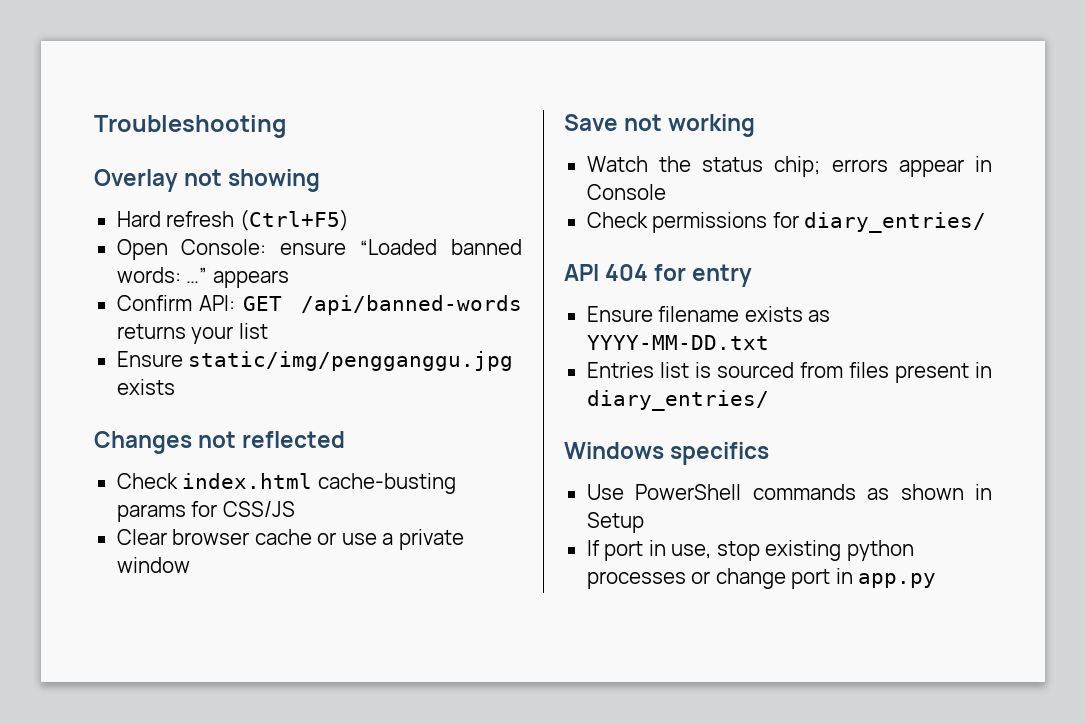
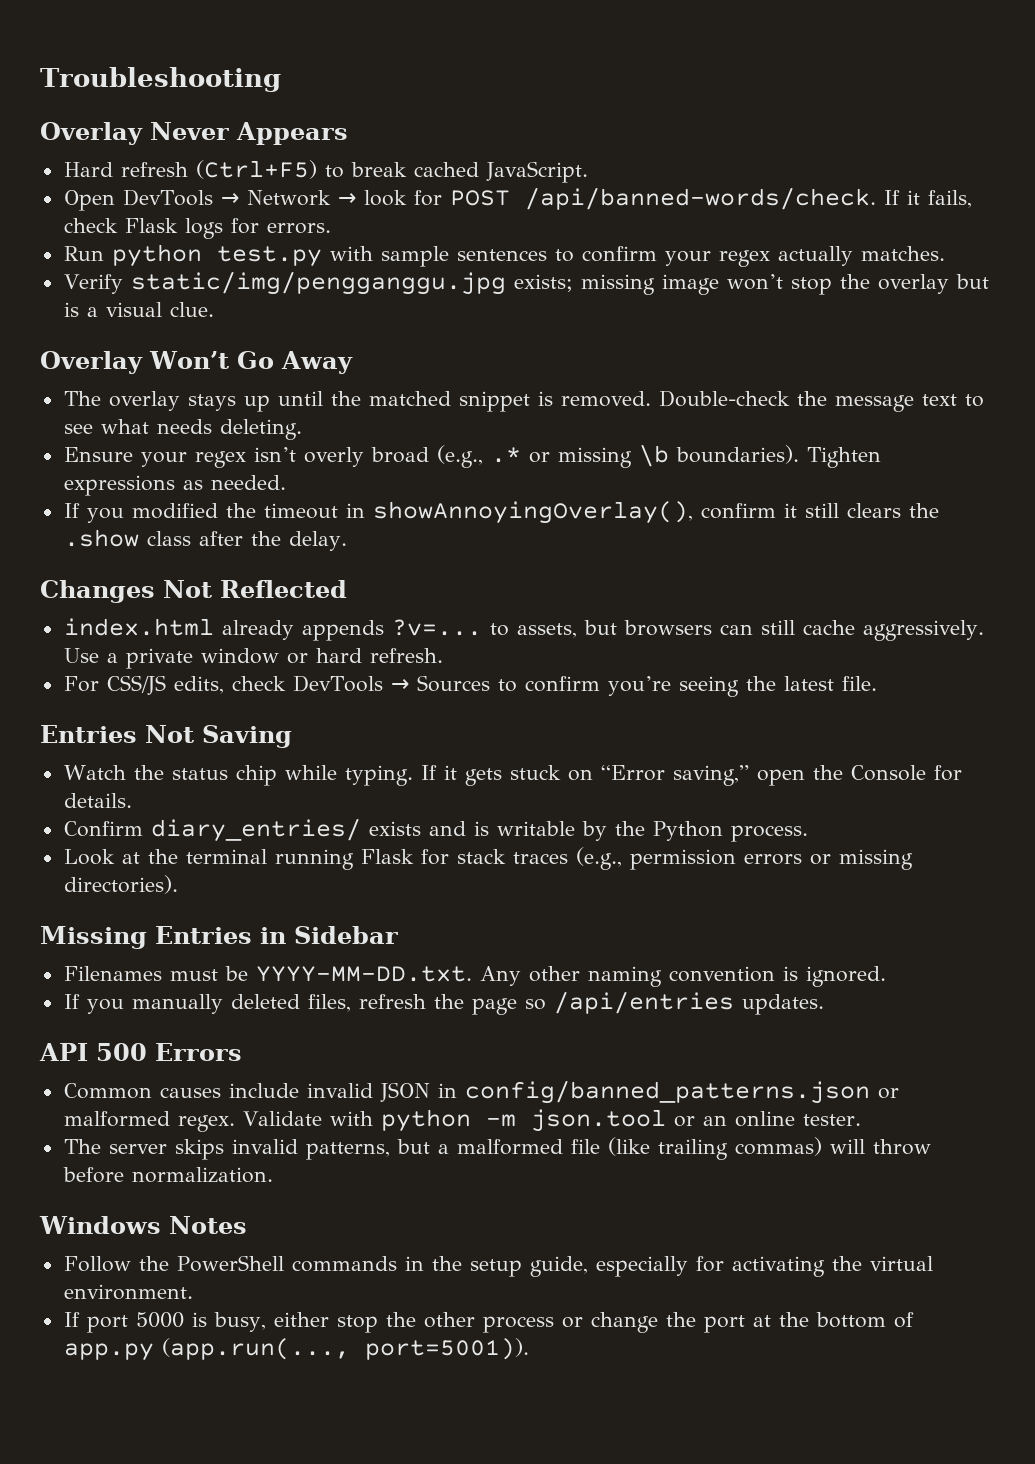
- Overlay not showing
+ Overlay Never Appears
- Hard refresh (Ctrl+F5)
- Open Console: ensure “Loaded banned words: …” appears
- Confirm API: GET /api/banned-words returns your list
- Ensure static/img/pengganggu.jpg exists
- Changes not reflected
- Check index.html cache-busting params for CSS/JS
- Clear browser cache or use a private window
- Save not working
- Watch the status chip; errors appear in Console
- Check permissions for diary_entries/
- API 404 for entry
- Ensure filename exists as YYYY-MM-DD.txt
- Entries list is sourced from files present in diary_entries/
- Windows specifics
- Use PowerShell commands as shown in Setup
- If port in use, stop existing python processes or change port in app.py
+ Hard refresh (Ctrl+F5) to break cached JavaScript.
+ Open DevTools → Network → look for POST /api/banned-words/check. If it fails, check Flask logs for errors.
+ Run python test.py with sample sentences to confirm your regex actually matches.
+ Verify static/img/pengganggu.jpg exists; missing image won’t stop the overlay but is a visual clue.
+ Overlay Won’t Go Away
+ The overlay stays up until the matched snippet is removed. Double-check the message text to see what needs deleting.
+ Ensure your regex isn’t overly broad (e.g., .* or missing \b boundaries). Tighten expressions as needed.
+ If you modified the timeout in showAnnoyingOverlay(), confirm it still clears the .show class after the delay.
+ Changes Not Reflected
+ index.html already appends ?v=... to assets, but browsers can still cache aggressively. Use a private window or hard refresh.
+ For CSS/JS edits, check DevTools → Sources to confirm you’re seeing the latest file.
+ Entries Not Saving
+ Watch the status chip while typing. If it gets stuck on “Error saving,” open the Console for details.
+ Confirm diary_entries/ exists and is writable by the Python process.
+ Look at the terminal running Flask for stack traces (e.g., permission errors or missing directories).
+ Missing Entries in Sidebar
+ Filenames must be YYYY-MM-DD.txt. Any other naming convention is ignored.
+ If you manually deleted files, refresh the page so /api/entries updates.
+ API 500 Errors
+ Common causes include invalid JSON in config/banned_patterns.json or malformed regex. Validate with python -m json.tool or an online tester.
+ The server skips invalid patterns, but a malformed file (like trailing commas) will throw before normalization.
+ Windows Notes
+ Follow the PowerShell commands in the setup guide, especially for activating the virtual environment.
+ If port 5000 is busy, either stop the other process or change the port at the bottom of app.py (app.run(..., port=5001)).

